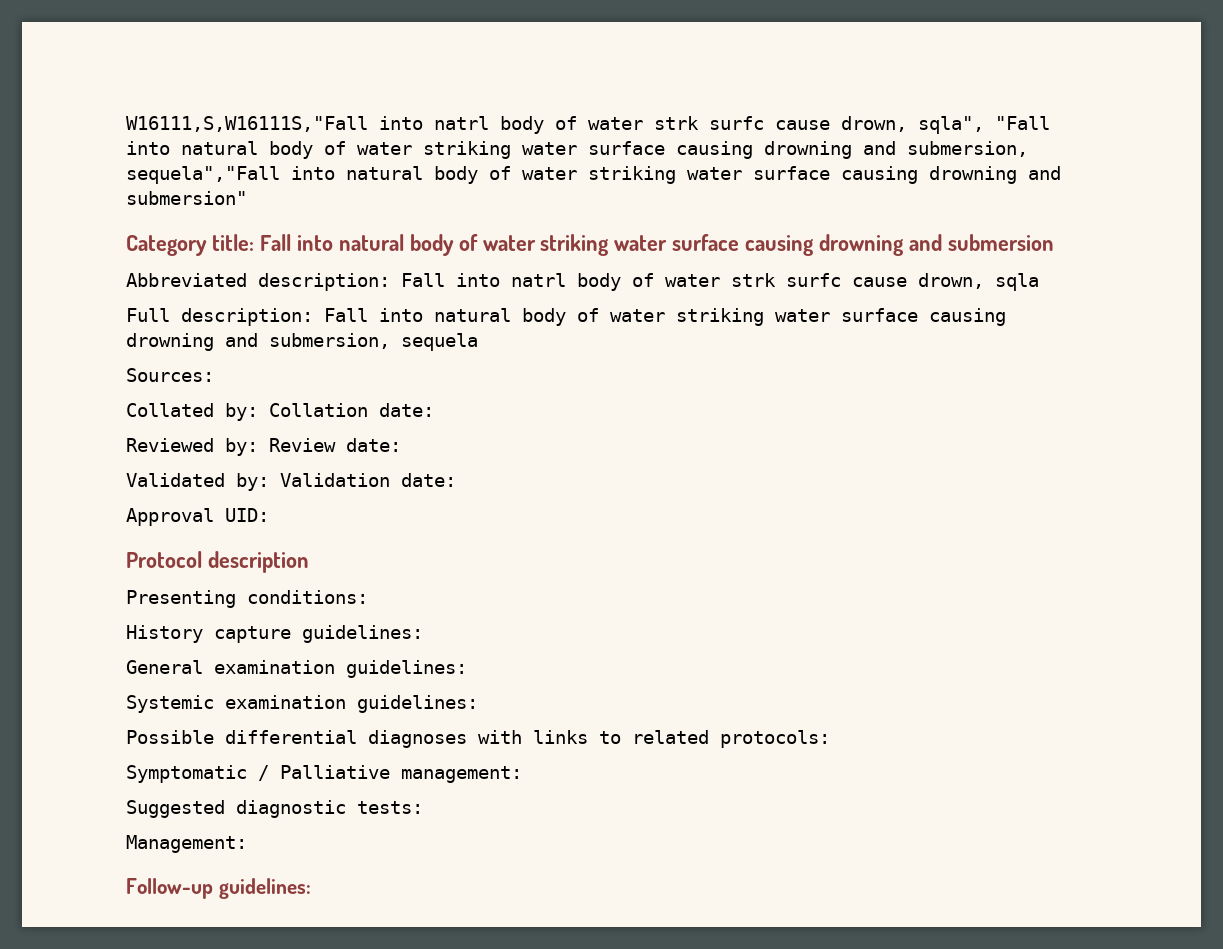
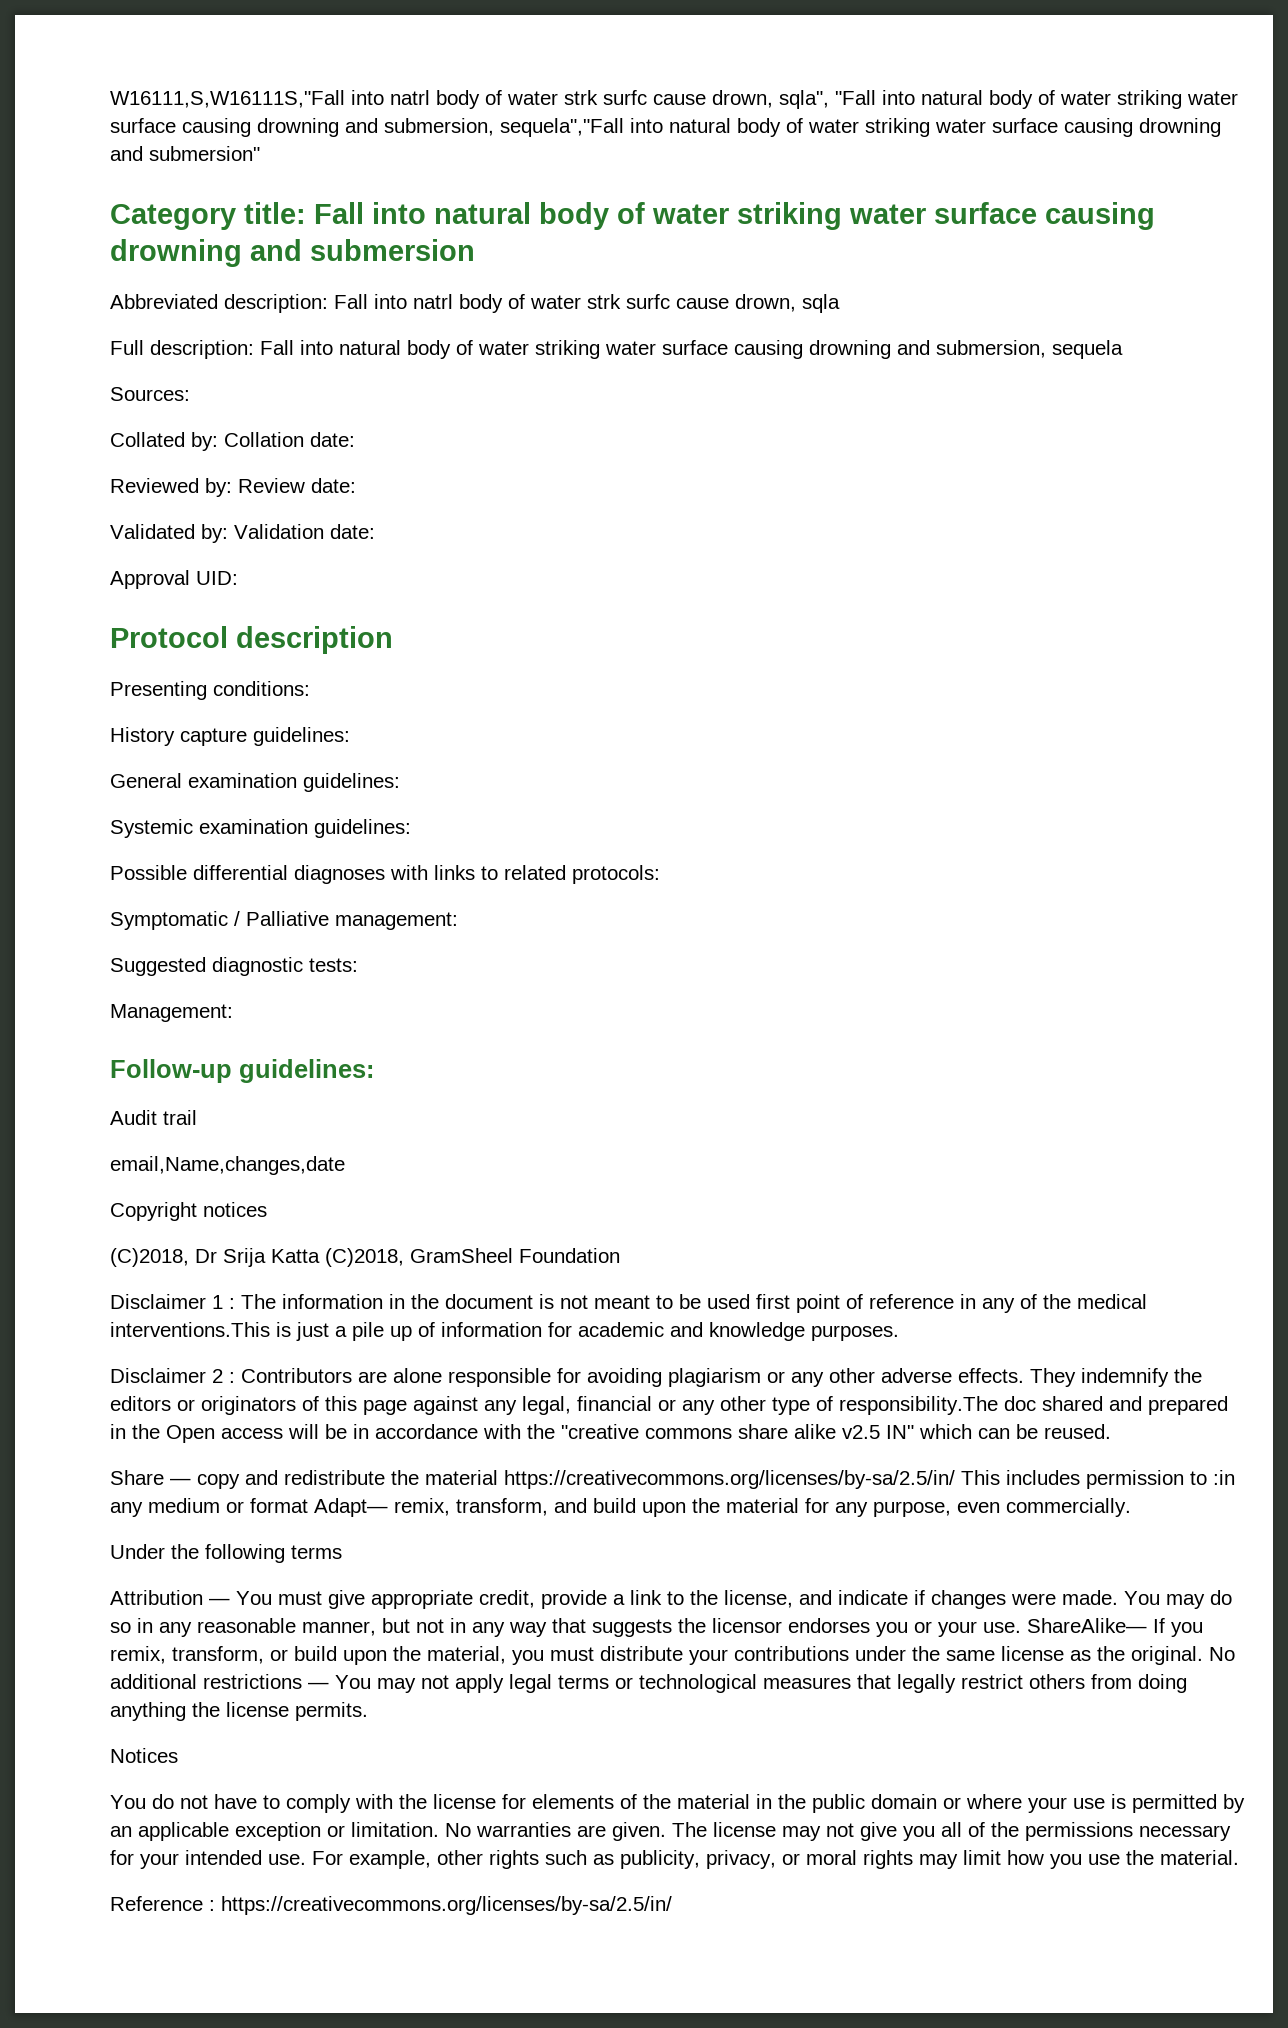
+ Audit trail
+ email,Name,changes,date
+ Copyright notices
+ (C)2018, Dr Srija Katta (C)2018, GramSheel Foundation
+ Disclaimer 1 : The information in the document is not meant to be used first point of reference in any of the medical interventions.This is just a pile up of information for academic and knowledge purposes.
+ Disclaimer 2 : Contributors are alone responsible for avoiding plagiarism or any other adverse effects. They indemnify the editors or originators of this page against any legal, financial or any other type of responsibility.The doc shared and prepared in the Open access will be in accordance with the "creative commons share alike v2.5 IN" which can be reused.
+ Share — copy and redistribute the material https://creativecommons.org/licenses/by-sa/2.5/in/ This includes permission to :in any medium or format Adapt— remix, transform, and build upon the material for any purpose, even commercially.
+ Under the following terms
+ Attribution — You must give appropriate credit, provide a link to the license, and indicate if changes were made. You may do so in any reasonable manner, but not in any way that suggests the licensor endorses you or your use. ShareAlike— If you remix, transform, or build upon the material, you must distribute your contributions under the same license as the original. No additional restrictions — You may not apply legal terms or technological measures that legally restrict others from doing anything the license permits.
+ Notices
+ You do not have to comply with the license for elements of the material in the public domain or where your use is permitted by an applicable exception or limitation. No warranties are given. The license may not give you all of the permissions necessary for your intended use. For example, other rights such as publicity, privacy, or moral rights may limit how you use the material.
+ Reference : https://creativecommons.org/licenses/by-sa/2.5/in/

